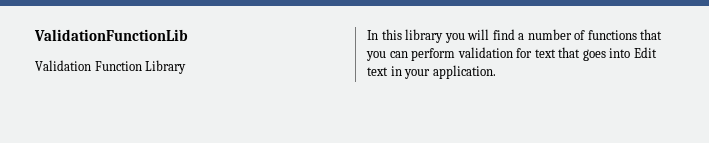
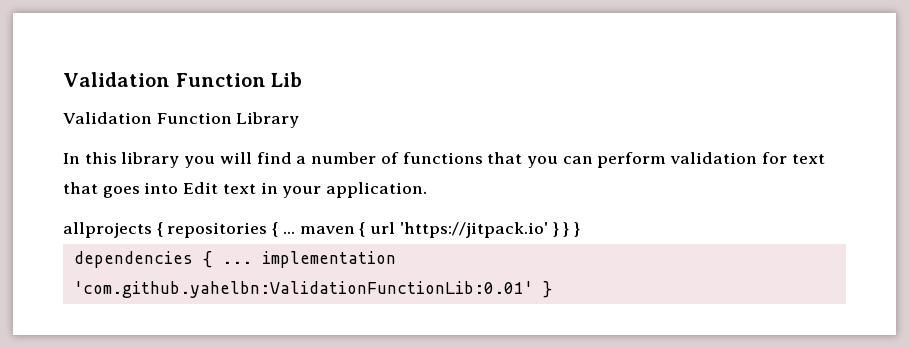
- ValidationFunctionLib
+ Validation Function Lib
+ allprojects { repositories { ... maven { url 'https://jitpack.io' } } }
+ dependencies { ... implementation 'com.github.yahelbn:ValidationFunctionLib:0.01' }

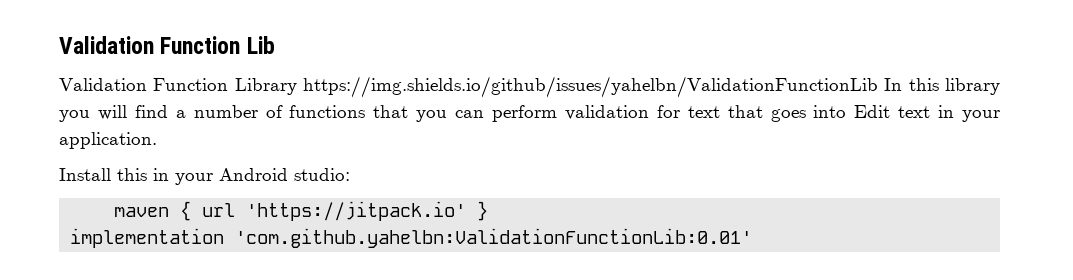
- Validation Function Library
- In this library you will find a number of functions that you can perform validation for text that goes into Edit text in your application.
+ Validation Function Library https://img.shields.io/github/issues/yahelbn/ValidationFunctionLib In this library you will find a number of functions that you can perform validation for text that goes into Edit text in your application.
- allprojects { repositories { ... maven { url 'https://jitpack.io' } } }
- dependencies { ... implementation 'com.github.yahelbn:ValidationFunctionLib:0.01' }
+ Install this in your Android studio:
+ maven { url 'https://jitpack.io' }
+ implementation 'com.github.yahelbn:ValidationFunctionLib:0.01'

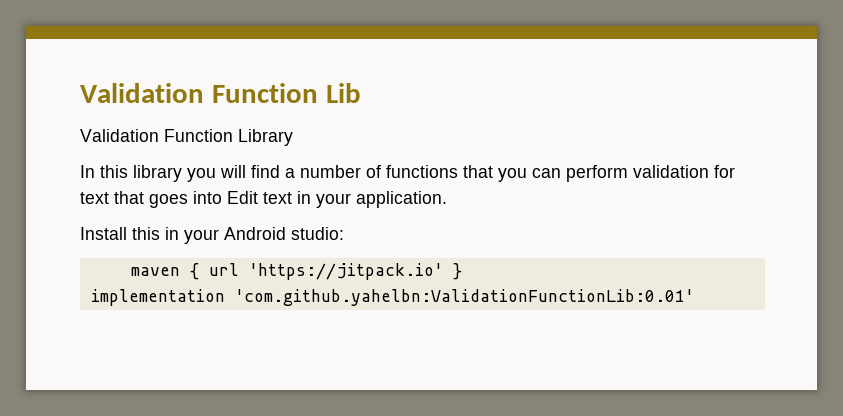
- Validation Function Library https://img.shields.io/github/issues/yahelbn/ValidationFunctionLib In this library you will find a number of functions that you can perform validation for text that goes into Edit text in your application.
+ Validation Function Library
+ In this library you will find a number of functions that you can perform validation for text that goes into Edit text in your application.

